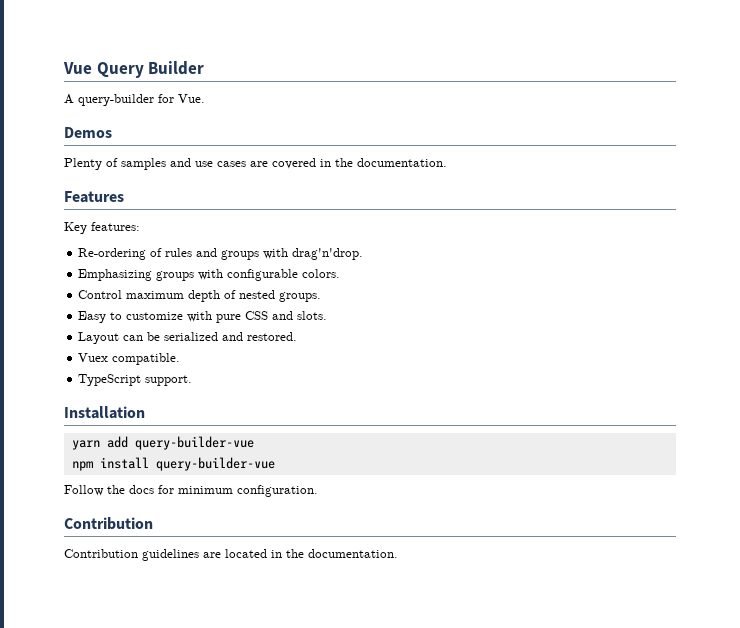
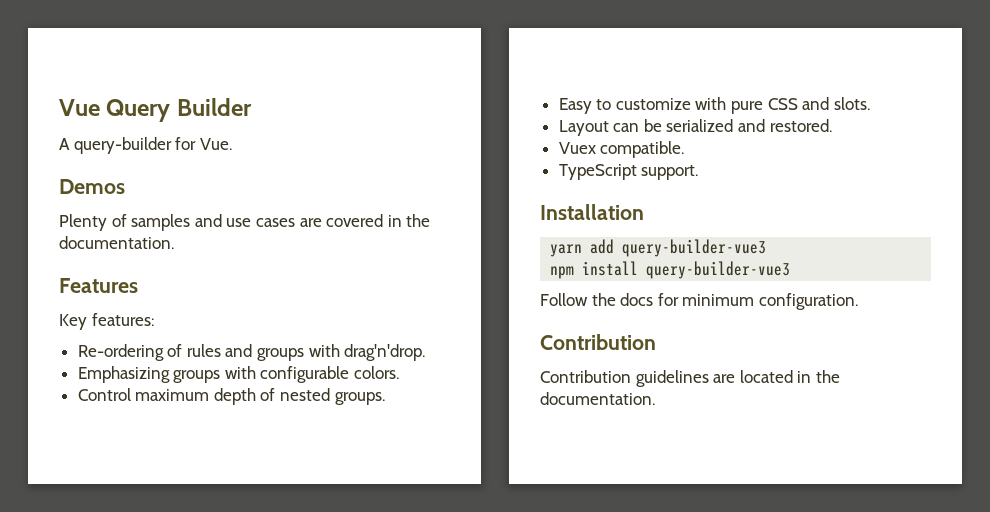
- yarn add query-builder-vue
+ yarn add query-builder-vue3
- npm install query-builder-vue
+ npm install query-builder-vue3

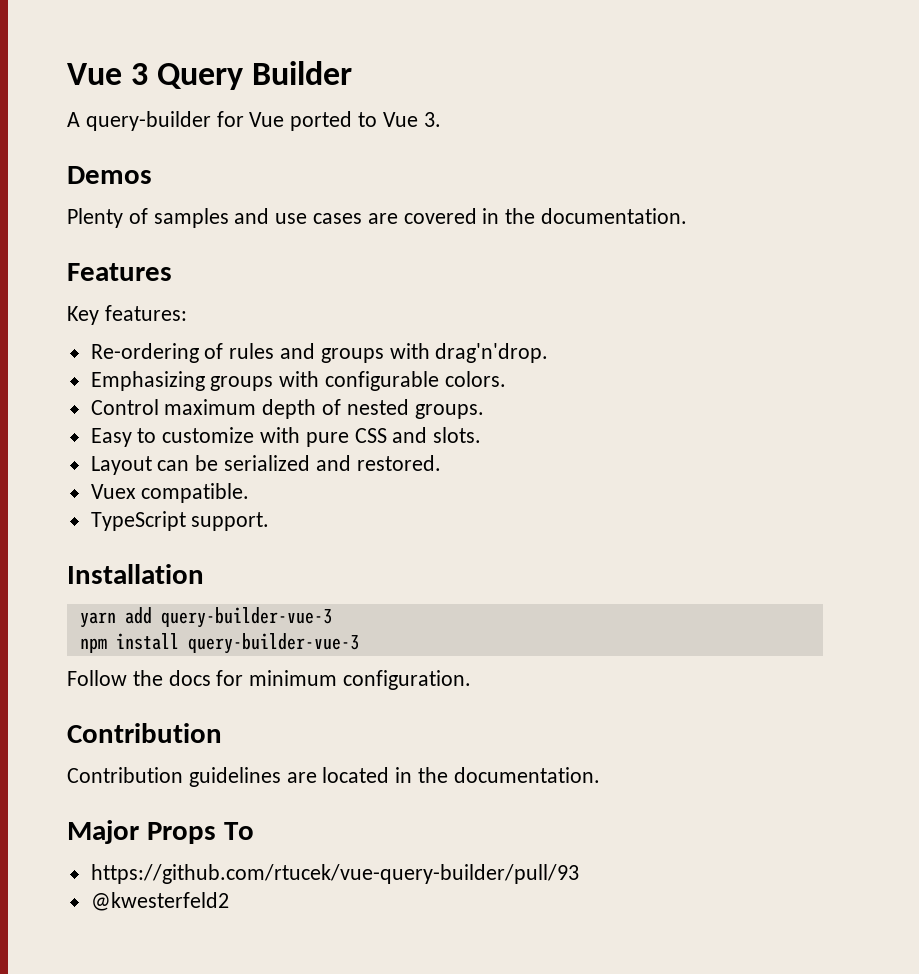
- Vue Query Builder
+ Vue 3 Query Builder
- A query-builder for Vue.
+ A query-builder for Vue ported to Vue 3.
- yarn add query-builder-vue3
+ yarn add query-builder-vue-3
- npm install query-builder-vue3
+ npm install query-builder-vue-3
+ Major Props To
+ https://github.com/rtucek/vue-query-builder/pull/93
+ @kwesterfeld2

